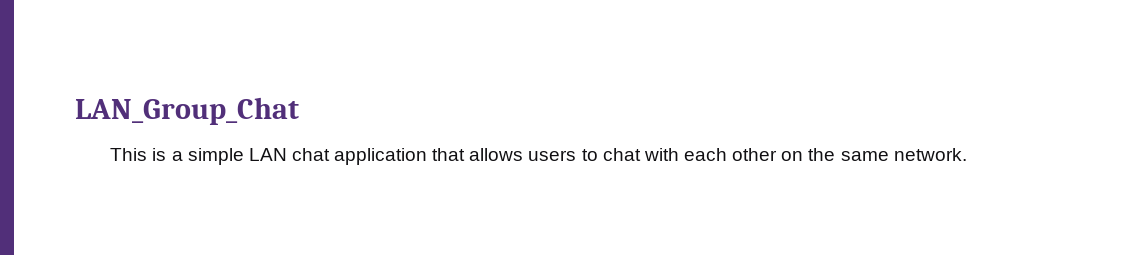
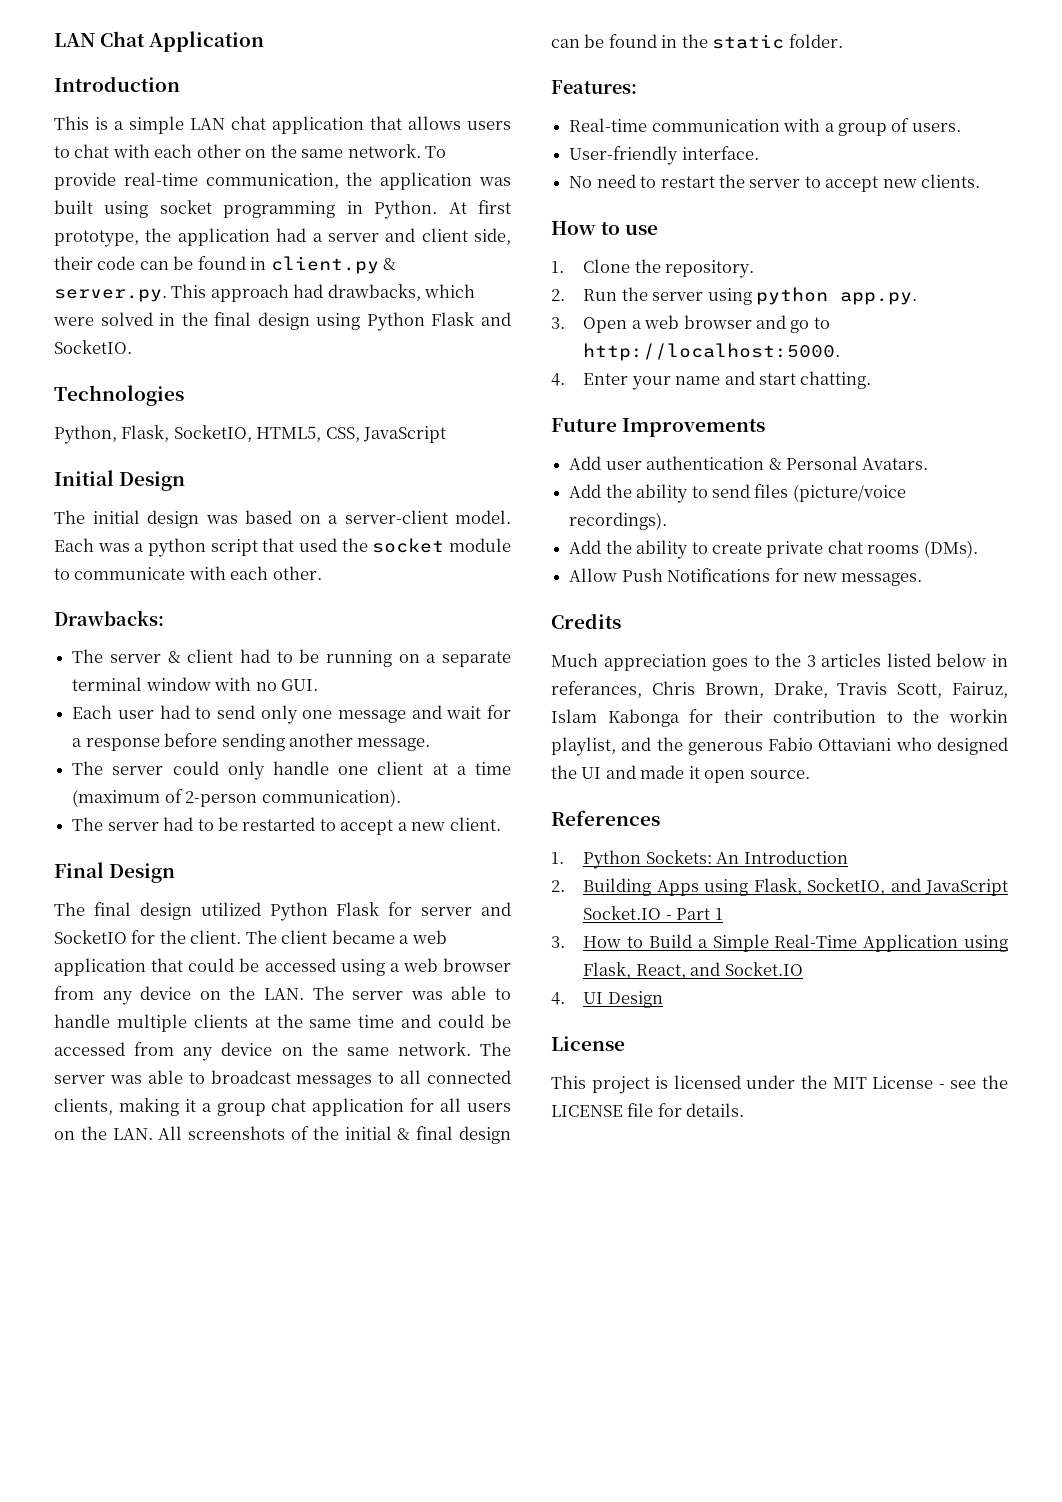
- LAN_Group_Chat
+ LAN Chat Application
+ Introduction
+ To provide real-time communication, the application was built using socket programming in Python. At first prototype, the application had a server and client side, their code can be found in client.py & server.py. This approach had drawbacks, which were solved in the final design using Python Flask and SocketIO.
+ Technologies
+ Python, Flask, SocketIO, HTML5, CSS, JavaScript
+ Initial Design
+ The initial design was based on a server-client model. Each was a python script that used the socket module to communicate with each other.
+ Drawbacks:
+ The server & client had to be running on a separate terminal window with no GUI.
+ Each user had to send only one message and wait for a response before sending another message.
+ The server could only handle one client at a time (maximum of 2-person communication).
+ The server had to be restarted to accept a new client.
+ Final Design
+ The final design utilized Python Flask for server and SocketIO for the client. The client became a web application that could be accessed using a web browser from any device on the LAN. The server was able to handle multiple clients at the same time and could be accessed from any device on the same network. The server was able to broadcast messages to all connected clients, making it a group chat application for all users on the LAN. All screenshots of the initial & final design can be found in the static folder.
+ Features:
+ Real-time communication with a group of users.
+ User-friendly interface.
+ No need to restart the server to accept new clients.
+ How to use
+ 1. Clone the repository.
+ 2. Run the server using python app.py.
+ 3. Open a web browser and go to http://localhost:5000.
+ 4. Enter your name and start chatting.
+ Future Improvements
+ Add user authentication & Personal Avatars.
+ Add the ability to send files (picture/voice recordings).
+ Add the ability to create private chat rooms (DMs).
+ Allow Push Notifications for new messages.
+ Credits
+ Much appreciation goes to the 3 articles listed below in referances, Chris Brown, Drake, Travis Scott, Fairuz, Islam Kabonga for their contribution to the workin playlist, and the generous Fabio Ottaviani who designed the UI and made it open source.
+ References
+ 1. Python Sockets: An Introduction
+ 2. Building Apps using Flask, SocketIO, and JavaScript Socket.IO - Part 1
+ 3. How to Build a Simple Real-Time Application using Flask, React, and Socket.IO
+ 4. UI Design
+ License
+ This project is licensed under the MIT License - see the LICENSE file for details.

